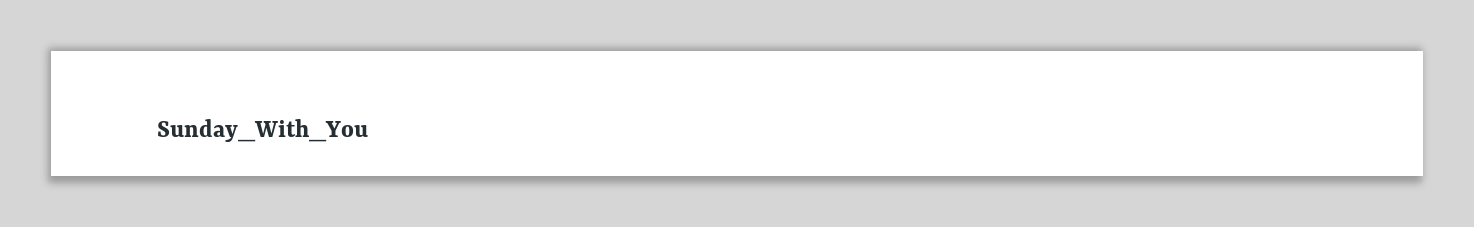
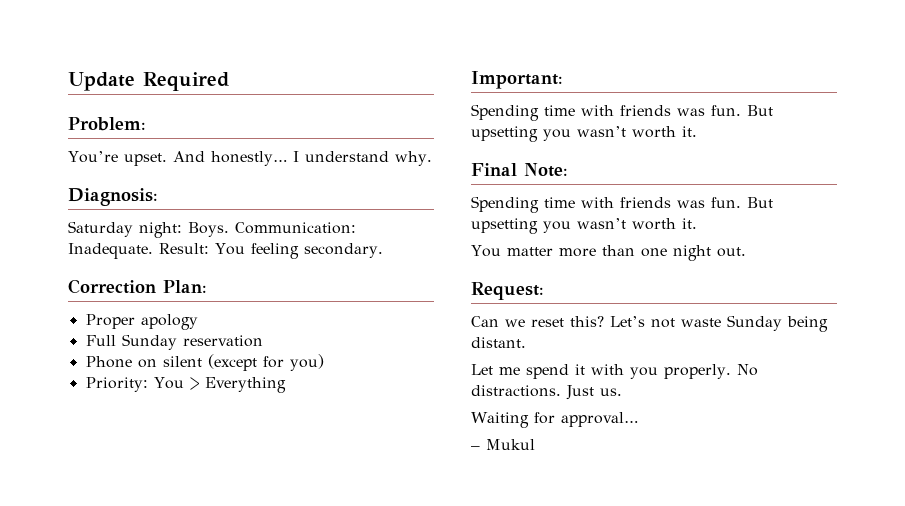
- Sunday_With_You
+ Update Required
+ Problem:
+ You’re upset. And honestly… I understand why.
+ Diagnosis:
+ Saturday night: Boys. Communication: Inadequate. Result: You feeling secondary.
+ Correction Plan:
+ Proper apology
+ Full Sunday reservation
+ Phone on silent (except for you)
+ Priority: You > Everything
+ Important:
+ Spending time with friends was fun. But upsetting you wasn’t worth it.
+ Final Note:
+ Spending time with friends was fun. But upsetting you wasn’t worth it.
+ You matter more than one night out.
+ Request:
+ Can we reset this? Let’s not waste Sunday being distant.
+ Let me spend it with you properly. No distractions. Just us.
+ Waiting for approval…
+ – Mukul

